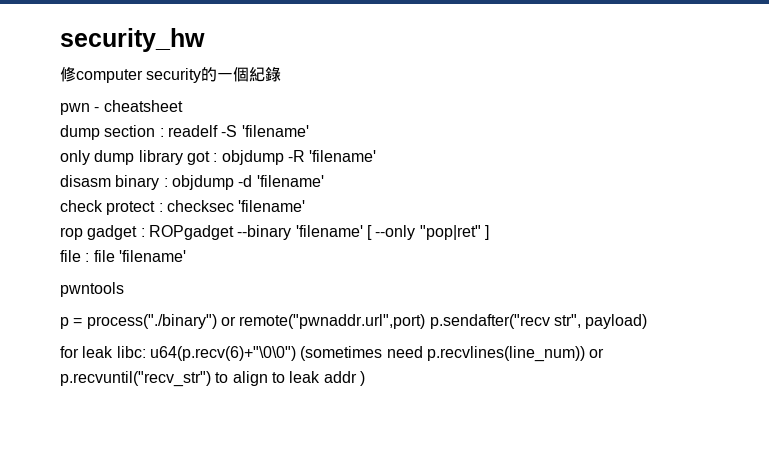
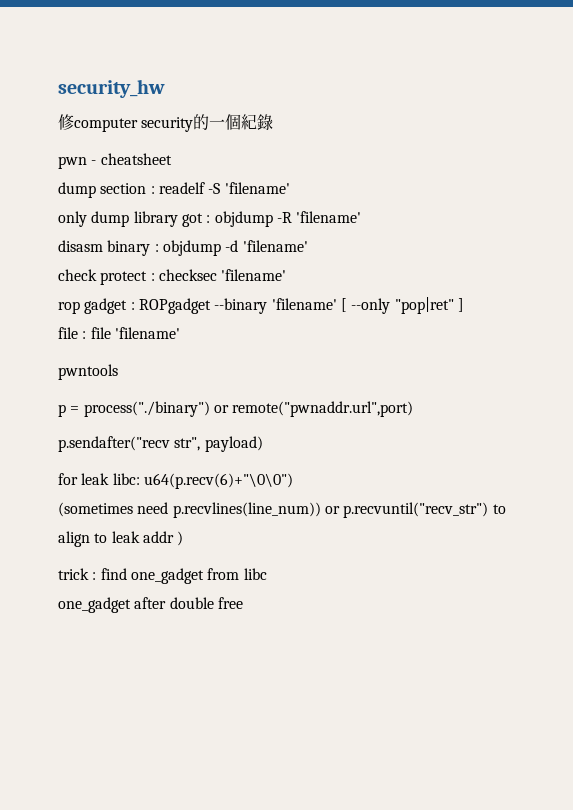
- p = process("./binary") or remote("pwnaddr.url",port) p.sendafter("recv str", payload)
+ p = process("./binary") or remote("pwnaddr.url",port)
+ p.sendafter("recv str", payload)
- for leak libc: u64(p.recv(6)+"\0\0") (sometimes need p.recvlines(line_num)) or p.recvuntil("recv_str") to align to leak addr )
+ for leak libc: u64(p.recv(6)+"\0\0")
+ (sometimes need p.recvlines(line_num)) or p.recvuntil("recv_str") to align to leak addr )
+ trick : find one_gadget from libc
+ one_gadget after double free

